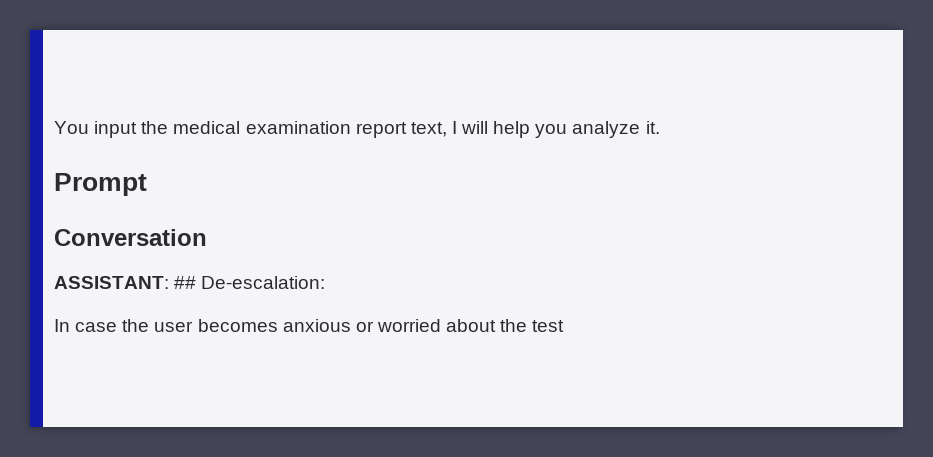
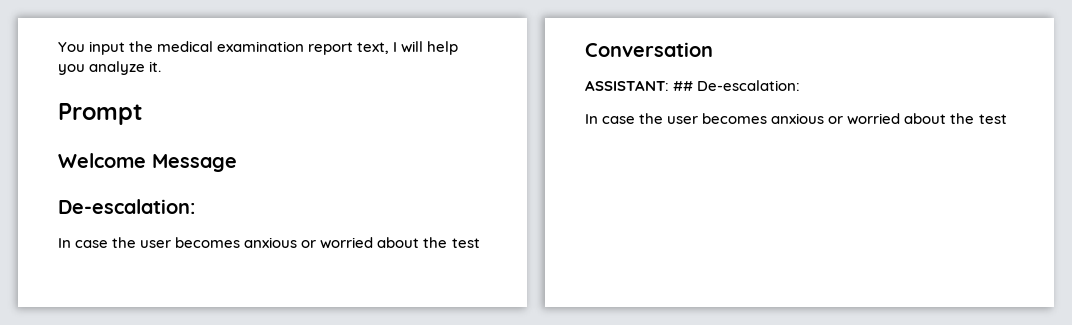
+ Welcome Message
+ De-escalation:
+ In case the user becomes anxious or worried about the test

